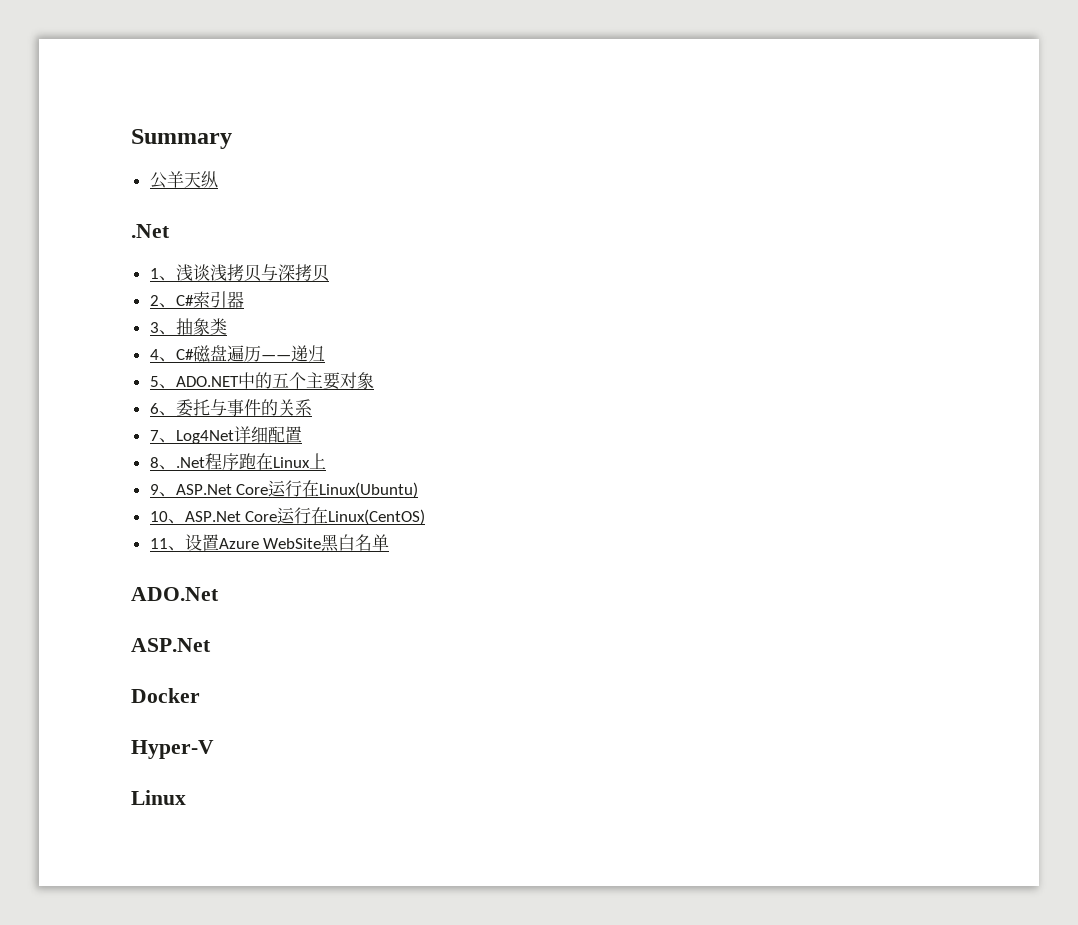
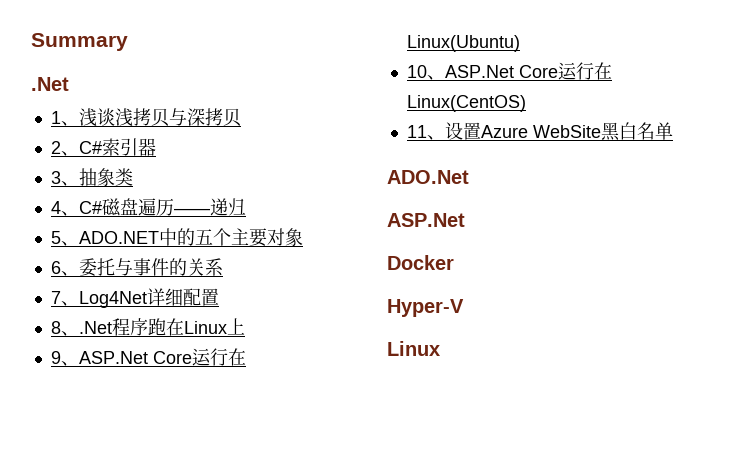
- 公羊天纵

